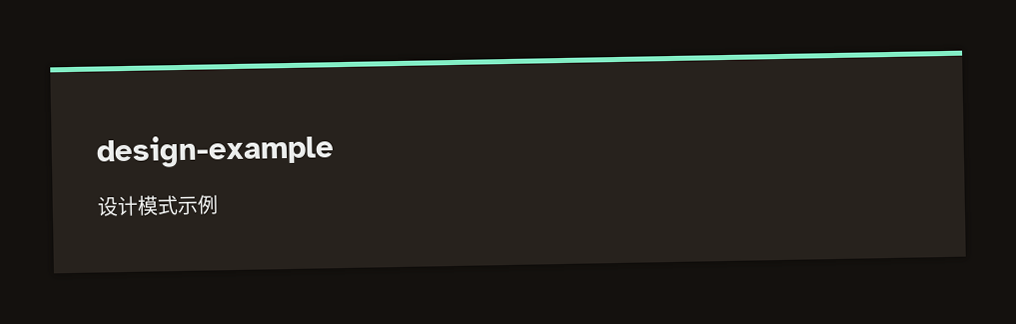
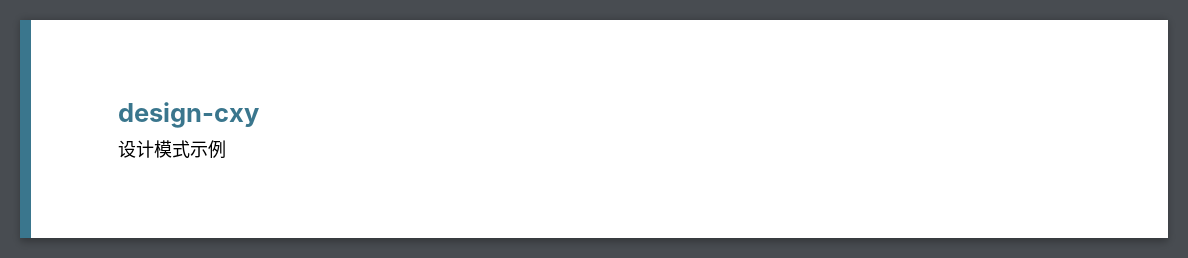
- design-example
+ design-cxy

